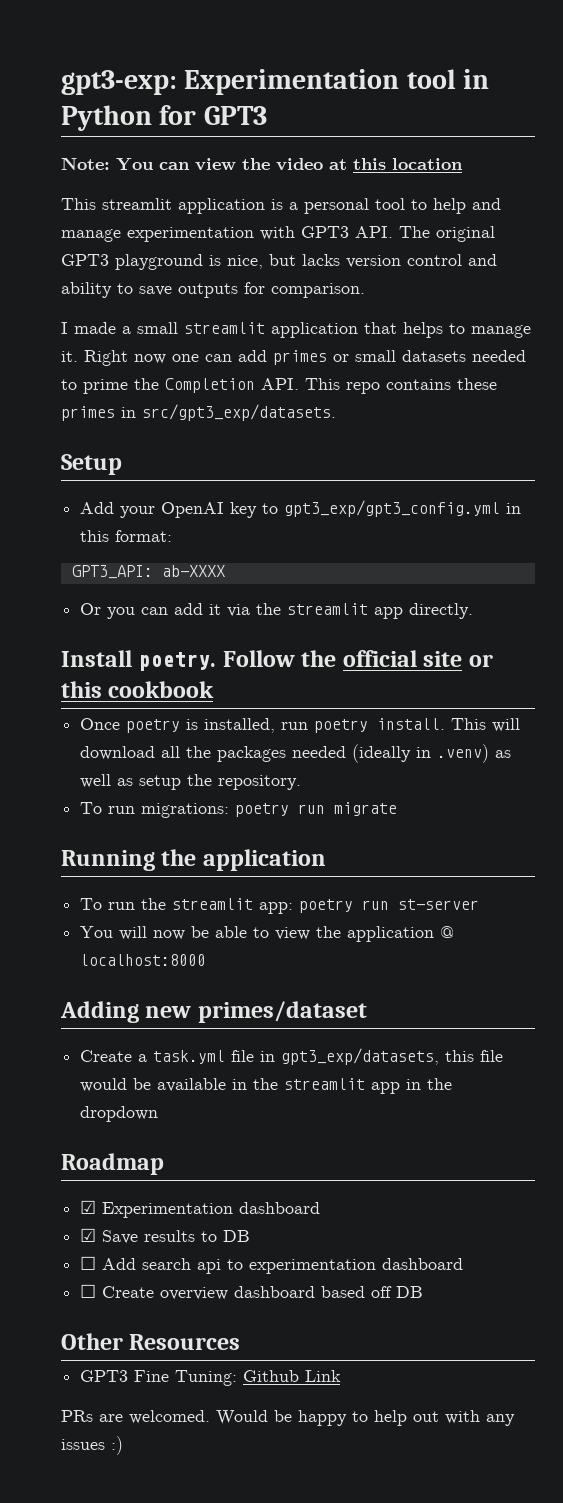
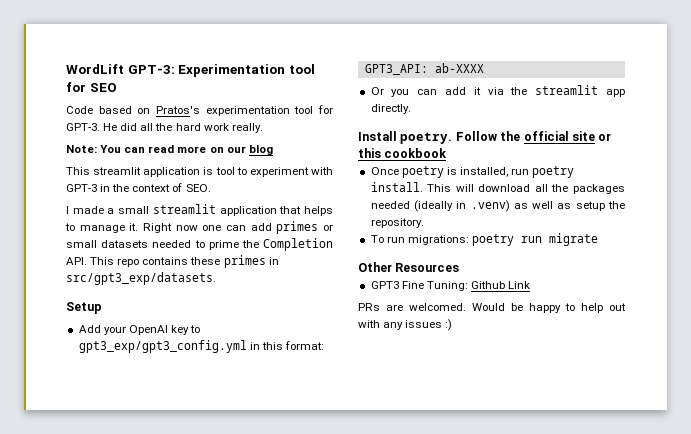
- gpt3-exp: Experimentation tool in Python for GPT3
- Note: You can view the video at this location
- This streamlit application is a personal tool to help and manage experimentation with GPT3 API. The original GPT3 playground is nice, but lacks version control and ability to save outputs for comparison.
+ WordLift GPT-3: Experimentation tool for SEO
+ Code based on Pratos's experimentation tool for GPT-3. He did all the hard work really.
+ Note: You can read more on our blog
+ This streamlit application is tool to experiment with GPT-3 in the context of SEO.
- Running the application
- To run the streamlit app: poetry run st-server
- You will now be able to view the application @ localhost:8000
- Adding new primes/dataset
- Create a task.yml file in gpt3_exp/datasets, this file would be available in the streamlit app in the dropdown
- Roadmap
- ☑ Experimentation dashboard
- ☑ Save results to DB
- ☐ Add search api to experimentation dashboard
- ☐ Create overview dashboard based off DB

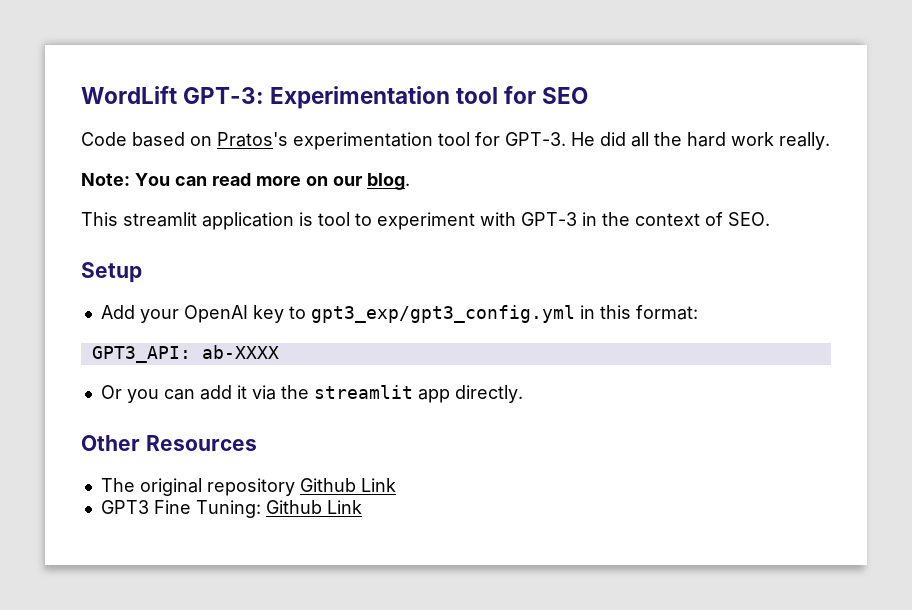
- Note: You can read more on our blog
+ Note: You can read more on our blog.
- I made a small streamlit application that helps to manage it. Right now one can add primes or small datasets needed to prime the Completion API. This repo contains these primes in src/gpt3_exp/datasets.
- Install poetry. Follow the official site or this cookbook
- Once poetry is installed, run poetry install. This will download all the packages needed (ideally in .venv) as well as setup the repository.
- To run migrations: poetry run migrate
  Other Resources
+ The original repository Github Link
- PRs are welcomed. Would be happy to help out with any issues :)

